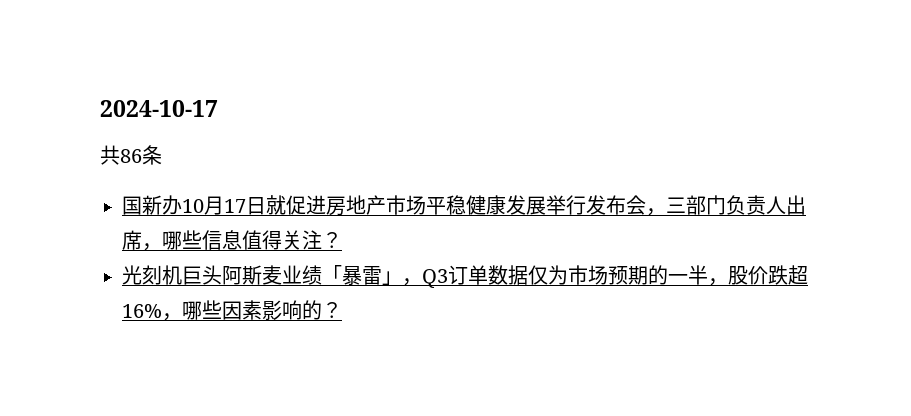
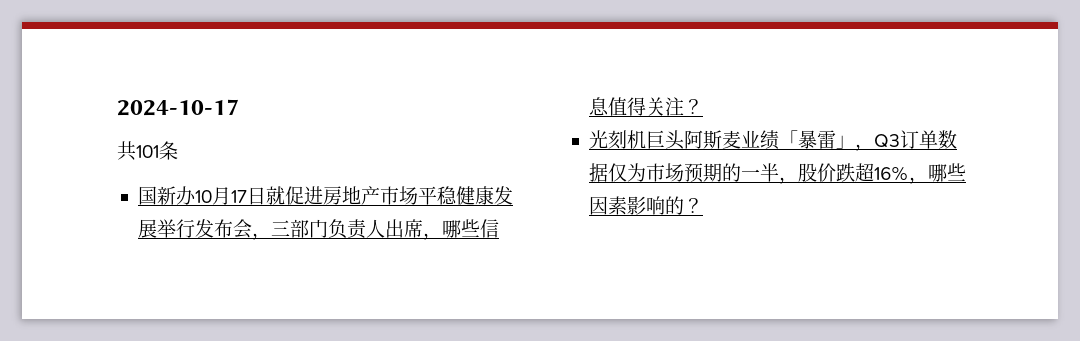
- 共86条
+ 共101条

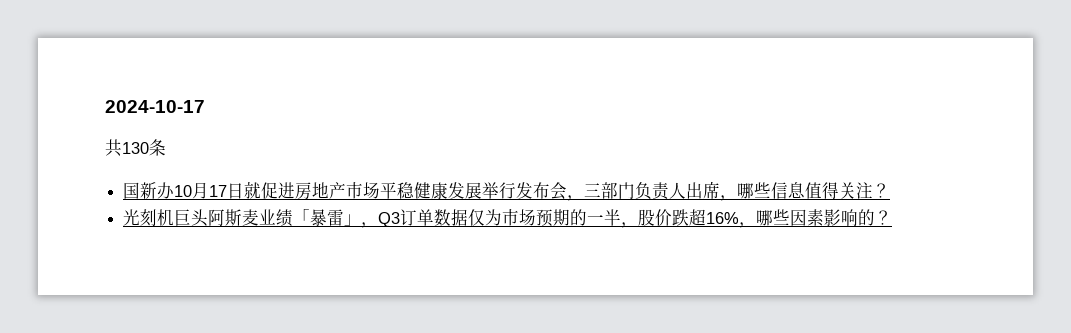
- 共101条
+ 共130条

